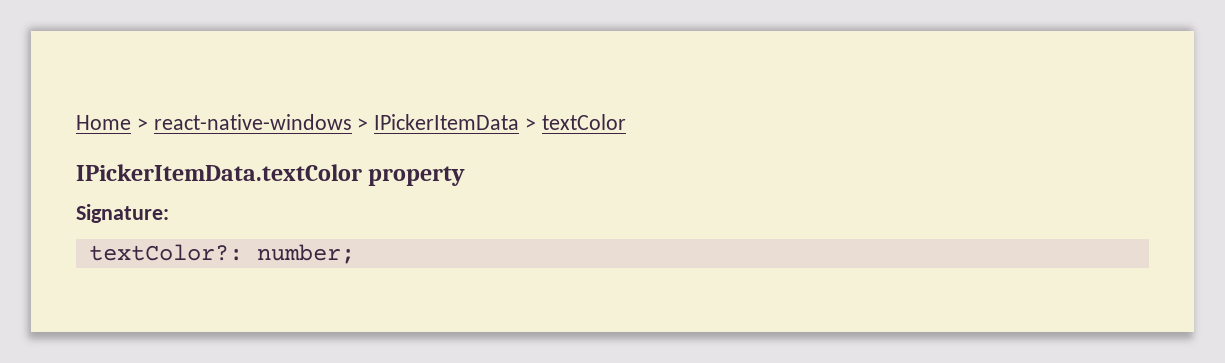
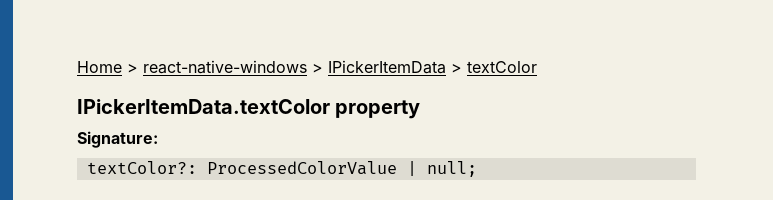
- textColor?: number;
+ textColor?: ProcessedColorValue | null;

